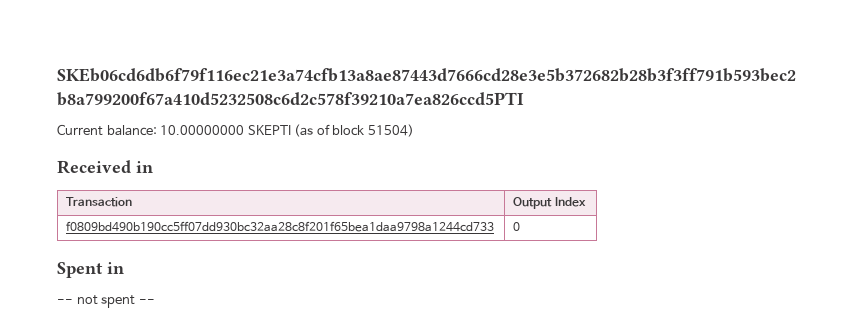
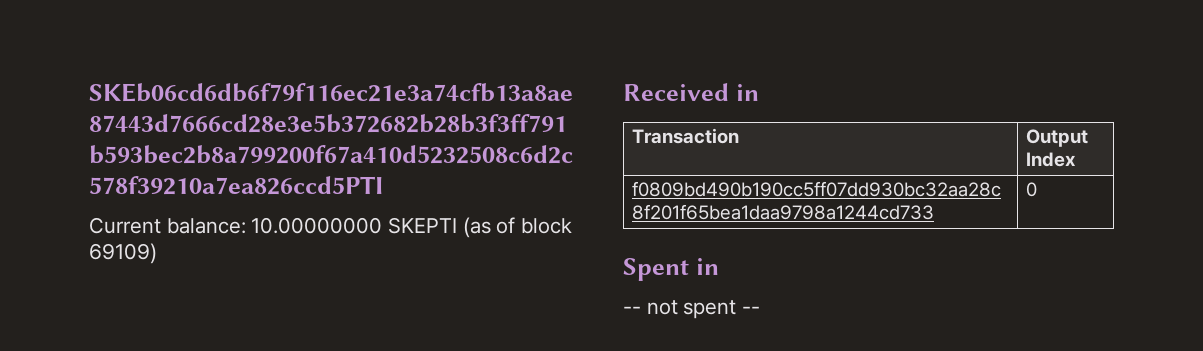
- Current balance: 10.00000000 SKEPTI (as of block 51504)
+ Current balance: 10.00000000 SKEPTI (as of block 69109)

